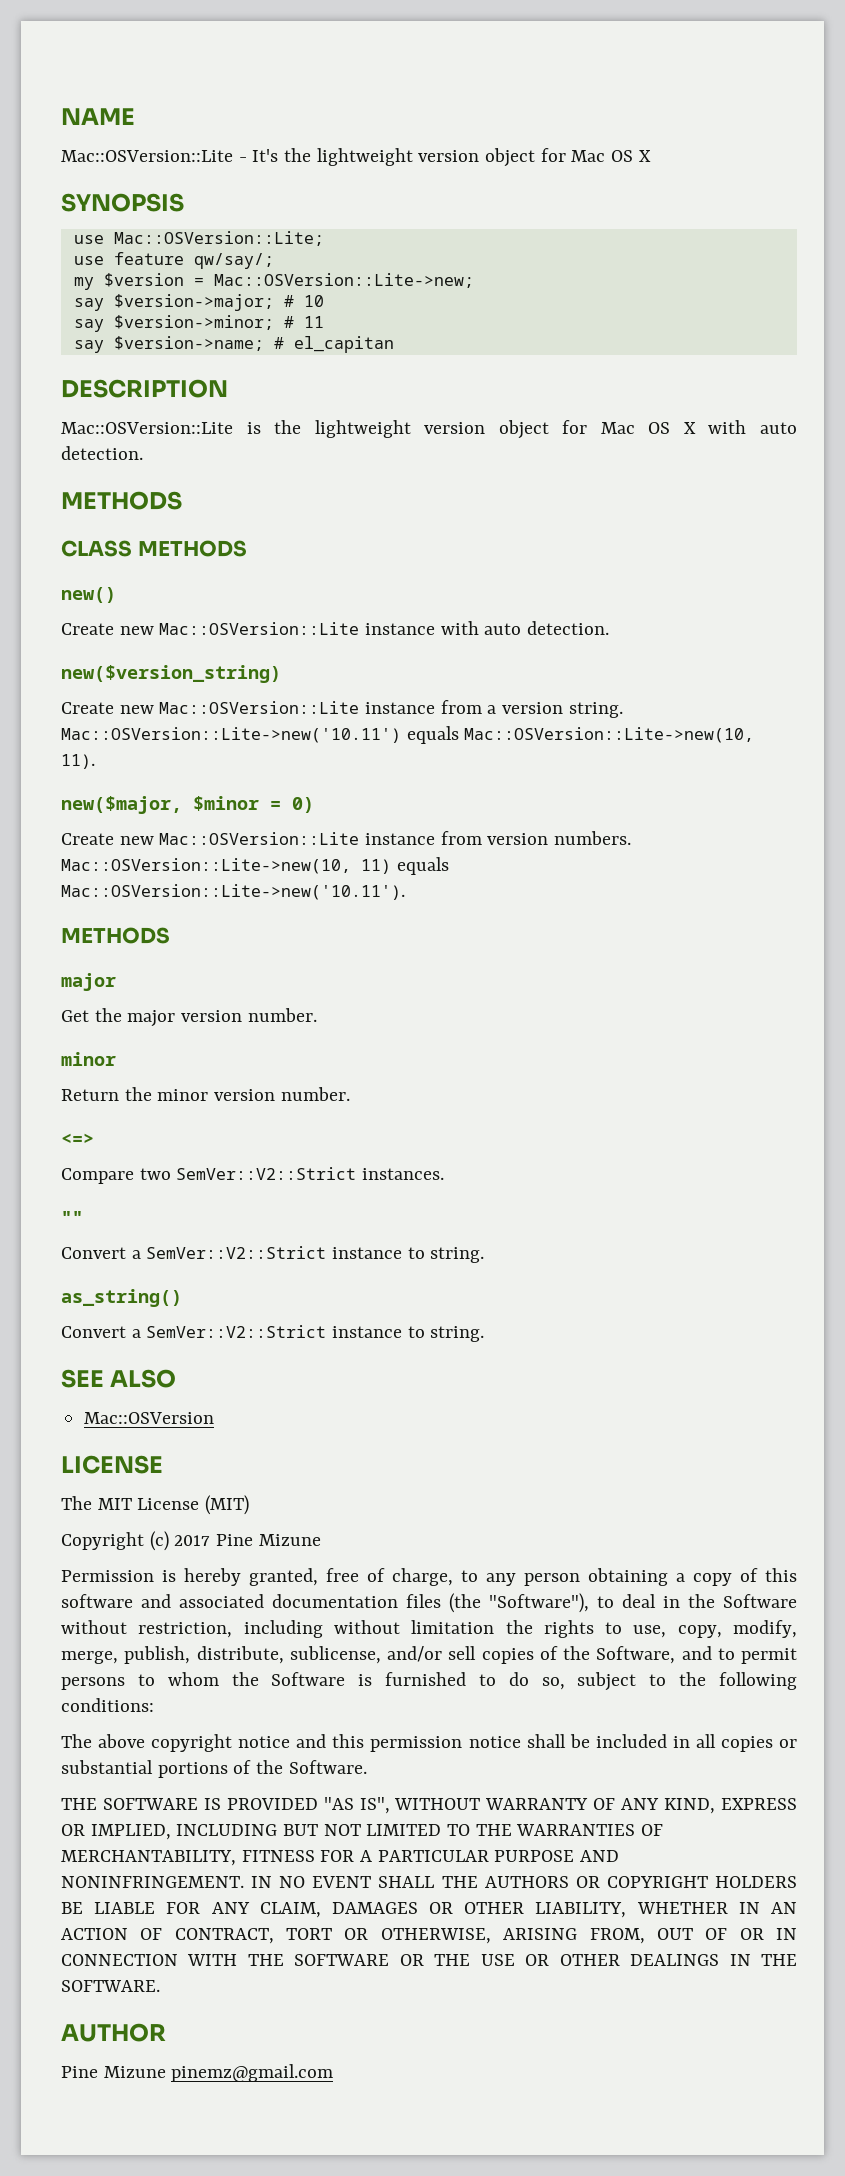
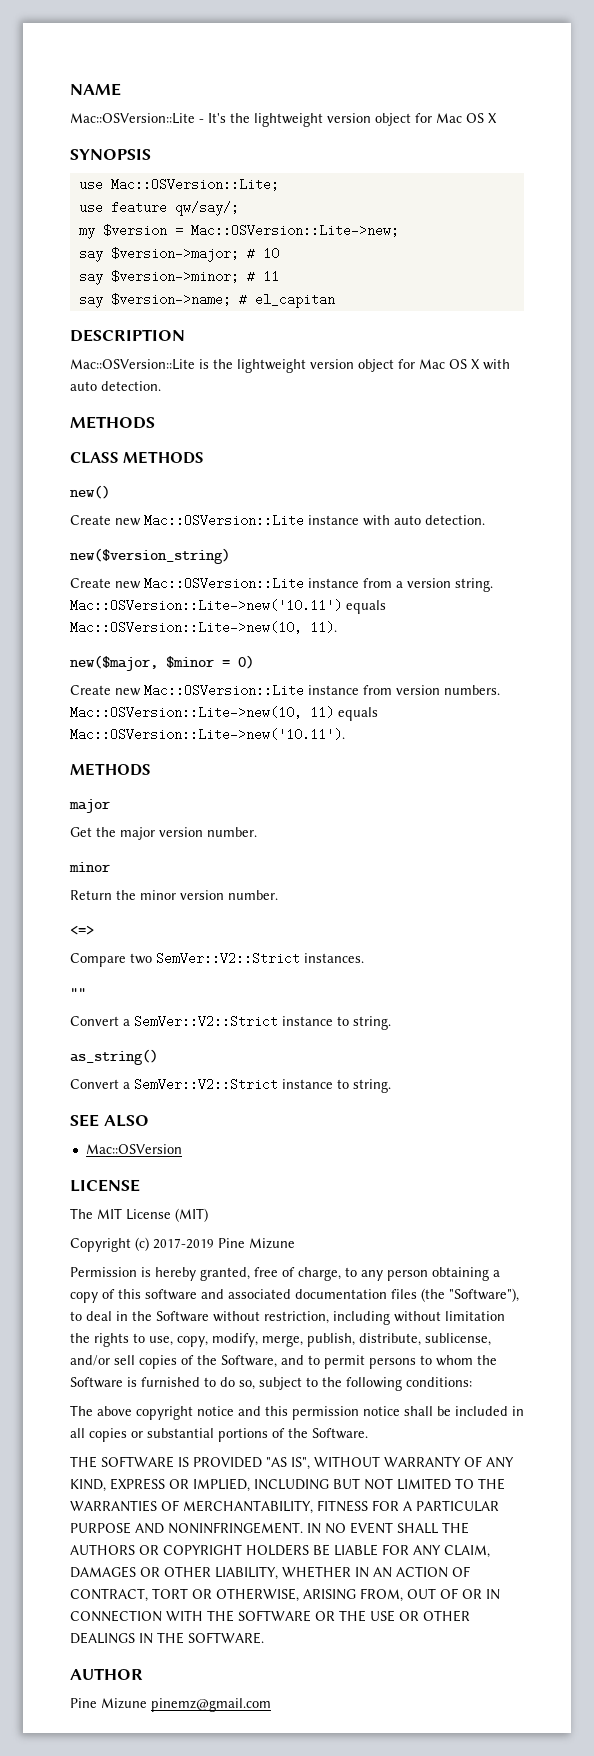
- Copyright (c) 2017 Pine Mizune
+ Copyright (c) 2017-2019 Pine Mizune

